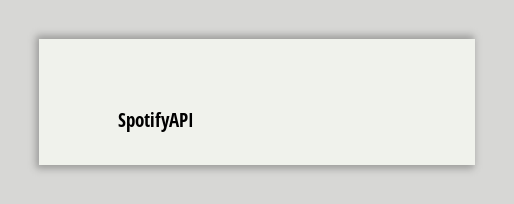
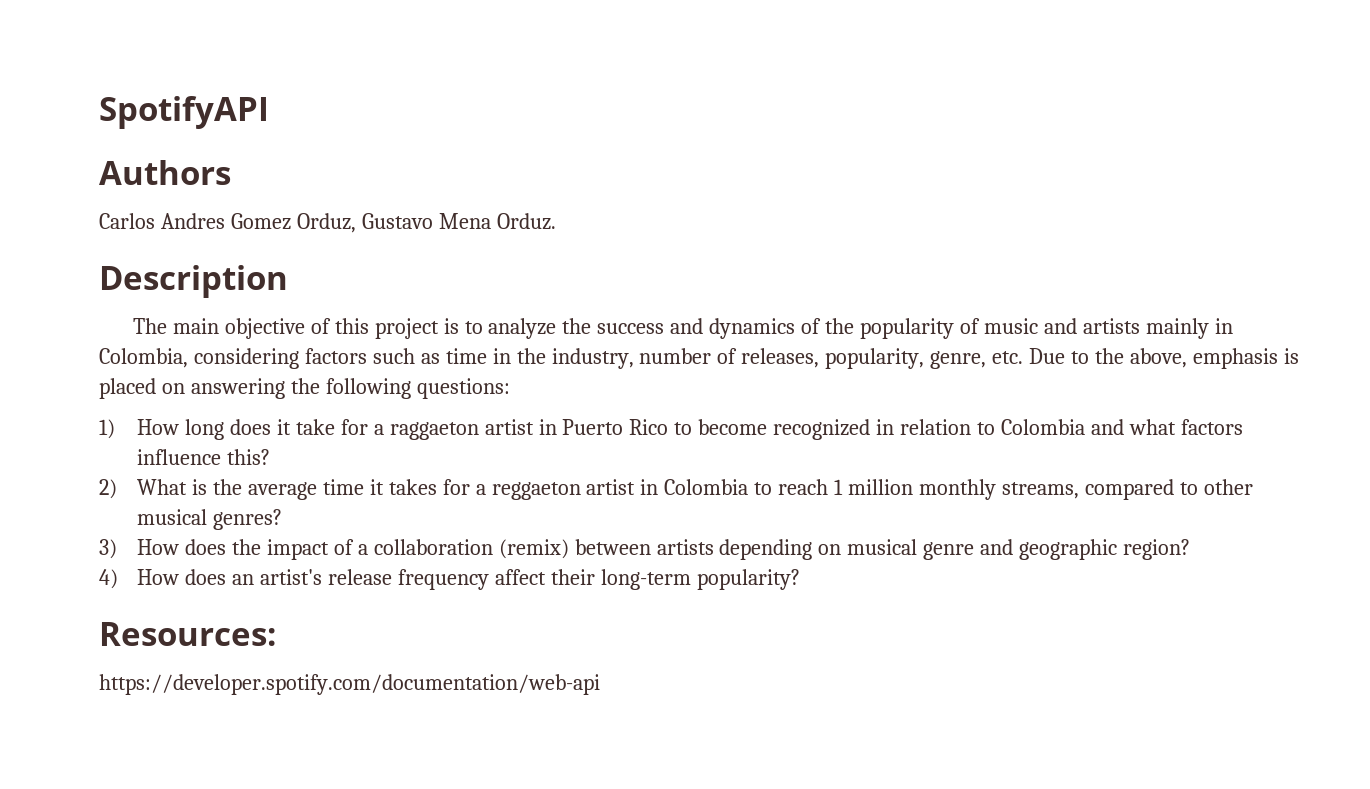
+ Authors
+ Carlos Andres Gomez Orduz, Gustavo Mena Orduz.
+ Description
+ The main objective of this project is to analyze the success and dynamics of the popularity of music and artists mainly in Colombia, considering factors such as time in the industry, number of releases, popularity, genre, etc. Due to the above, emphasis is placed on answering the following questions:
+ 1) How long does it take for a raggaeton artist in Puerto Rico to become recognized in relation to Colombia and what factors influence this?
+ 2) What is the average time it takes for a reggaeton artist in Colombia to reach 1 million monthly streams, compared to other musical genres?
+ 3) How does the impact of a collaboration (remix) between artists depending on musical genre and geographic region?
+ 4) How does an artist's release frequency affect their long-term popularity?
+ Resources:
+ https://developer.spotify.com/documentation/web-api

